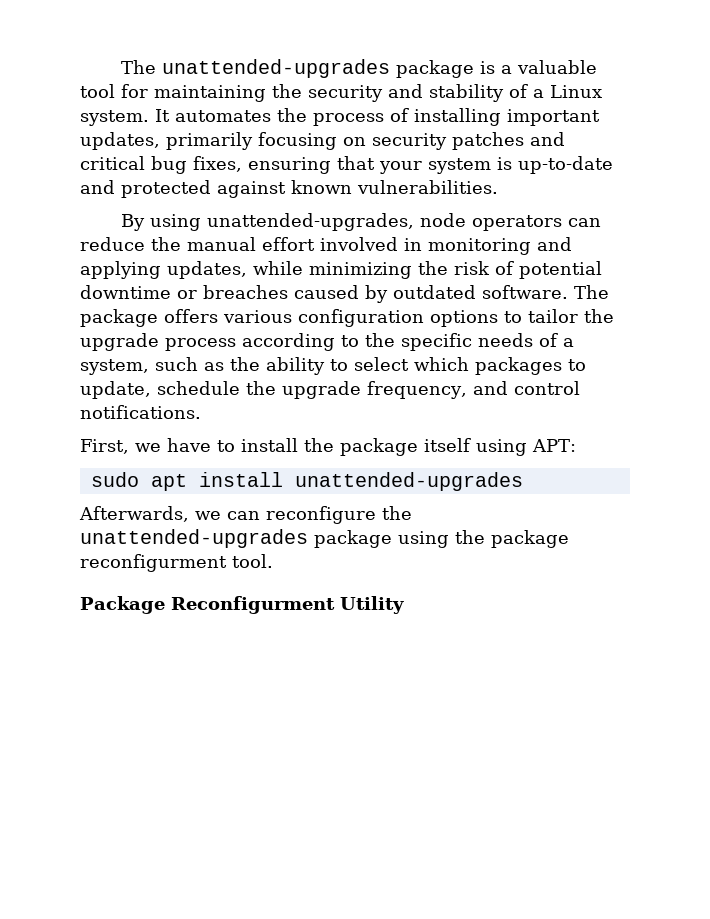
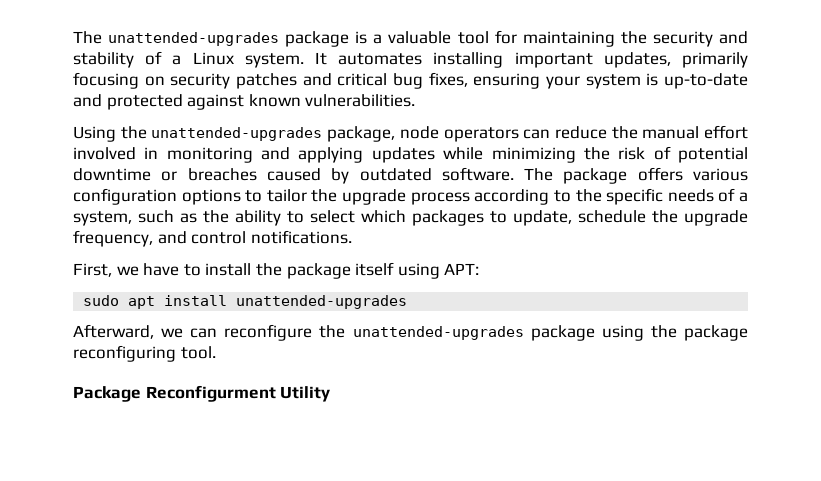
- It automates the process of installing important updates, primarily focusing on security patches and critical bug fixes, ensuring that your system is up-to-date and protected against known vulnerabilities.
+ It automates installing important updates, primarily focusing on security patches and critical bug fixes, ensuring your system is up-to-date and protected against known vulnerabilities.
- By using unattended-upgrades, node operators can reduce the manual effort involved in monitoring and applying updates, while minimizing the risk of potential downtime or breaches caused by outdated software.
+ Using the unattended-upgrades package, node operators can reduce the manual effort involved in monitoring and applying updates while minimizing the risk of potential downtime or breaches caused by outdated software.
- Afterwards, we can reconfigure the unattended-upgrades package using the package reconfigurment tool.
+ Afterward, we can reconfigure the unattended-upgrades package using the package reconfiguring tool.

